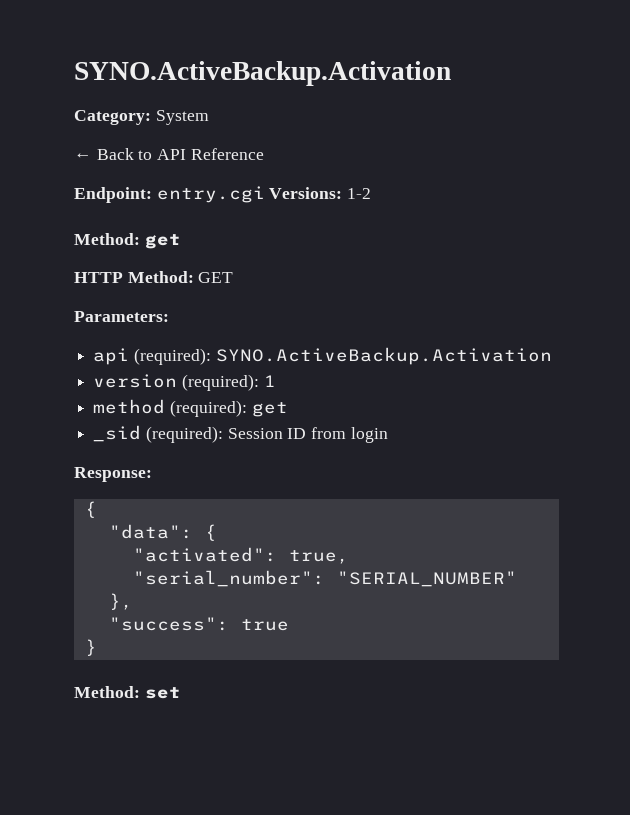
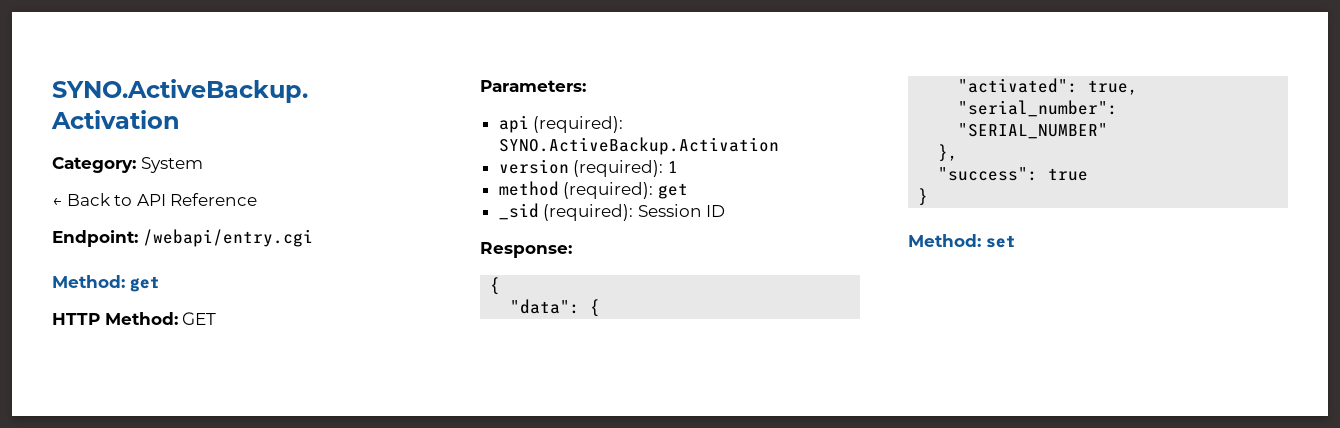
- Endpoint: entry.cgi Versions: 1-2
+ Endpoint: /webapi/entry.cgi
- _sid (required): Session ID from login
+ _sid (required): Session ID

